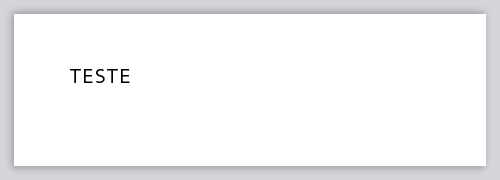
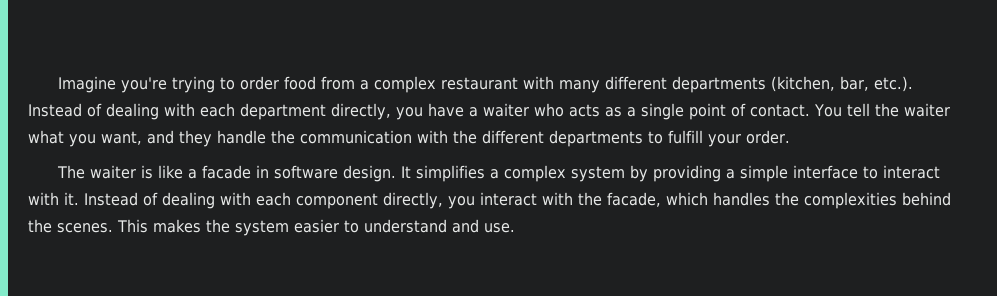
- TESTE
+ Imagine you're trying to order food from a complex restaurant with many different departments (kitchen, bar, etc.). Instead of dealing with each department directly, you have a waiter who acts as a single point of contact. You tell the waiter what you want, and they handle the communication with the different departments to fulfill your order.
+ The waiter is like a facade in software design. It simplifies a complex system by providing a simple interface to interact with it. Instead of dealing with each component directly, you interact with the facade, which handles the complexities behind the scenes. This makes the system easier to understand and use.

